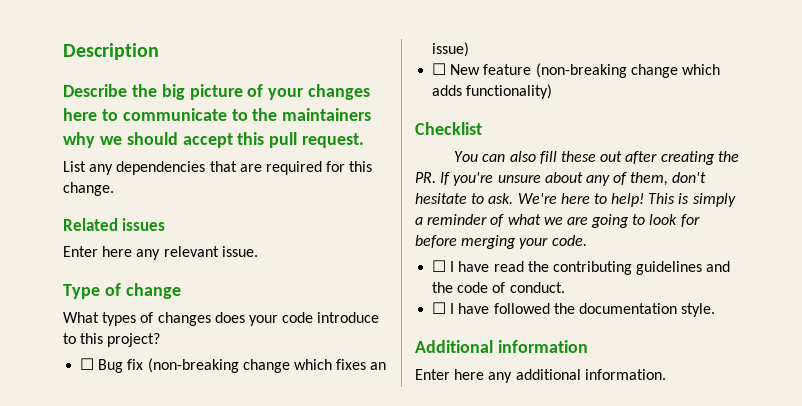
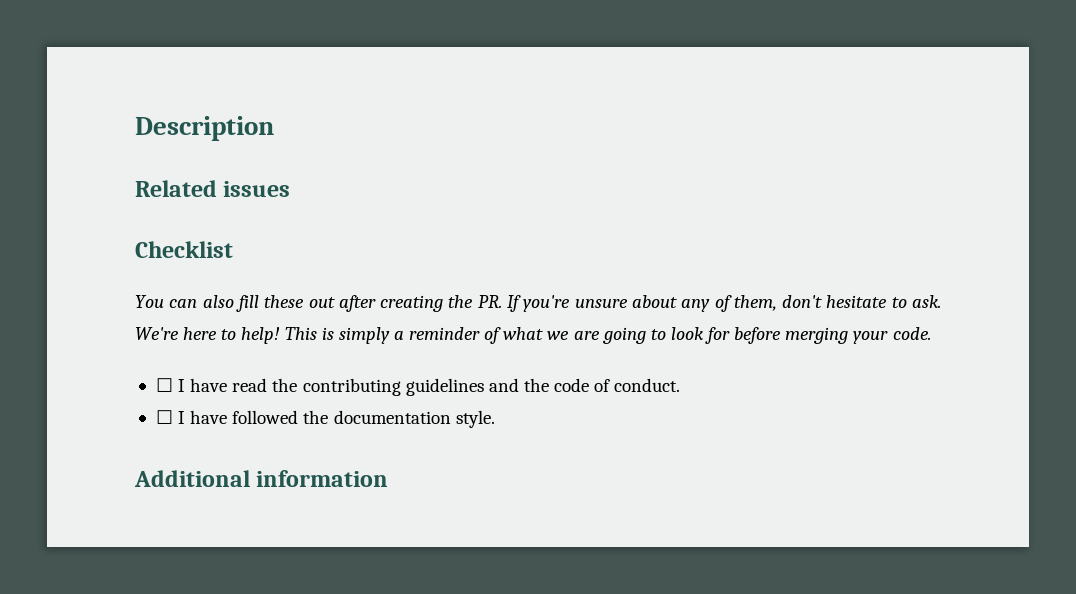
- Describe the big picture of your changes here to communicate to the maintainers why we should accept this pull request.
- List any dependencies that are required for this change.
  Related issues
- Enter here any relevant issue.
- Type of change
- What types of changes does your code introduce to this project?
- ☐ Bug fix (non-breaking change which fixes an issue)
- ☐ New feature (non-breaking change which adds functionality)
- Enter here any additional information.

